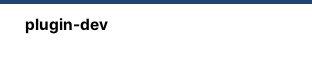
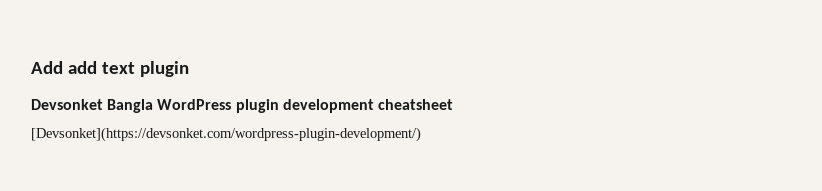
- plugin-dev
+ Add add text plugin
+ Devsonket Bangla WordPress plugin development cheatsheet
+ [Devsonket](https://devsonket.com/wordpress-plugin-development/)

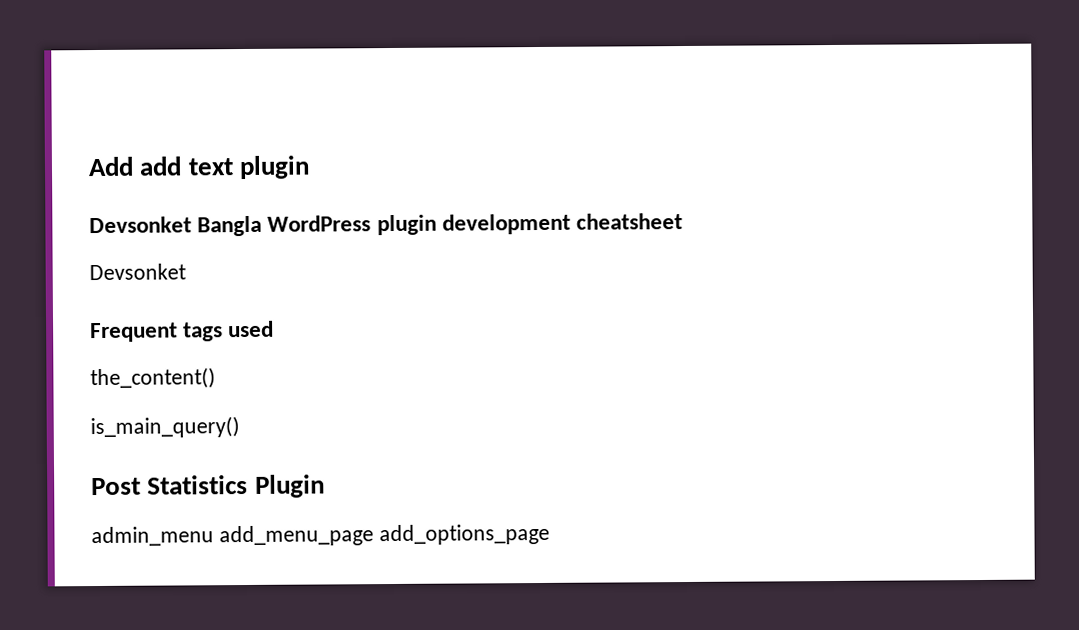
  Devsonket Bangla WordPress plugin development cheatsheet
- [Devsonket](https://devsonket.com/wordpress-plugin-development/)
+ Devsonket
+ Frequent tags used
+ the_content()
+ is_main_query()
+ Post Statistics Plugin
+ admin_menu add_menu_page add_options_page

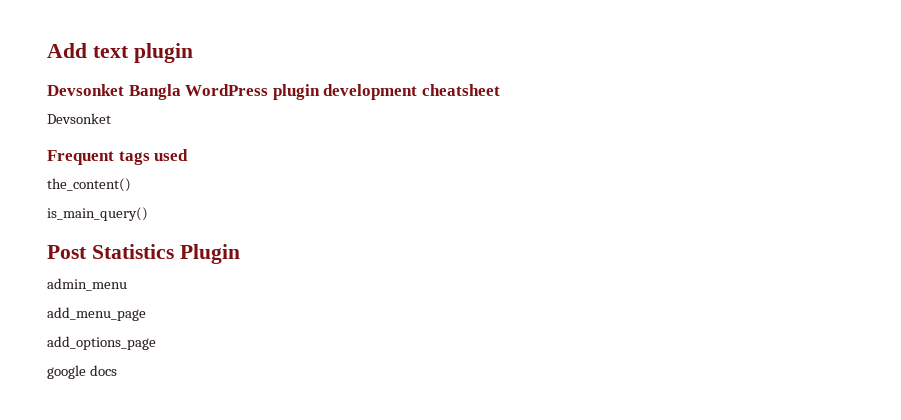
- Add add text plugin
+ Add text plugin
- admin_menu add_menu_page add_options_page
+ admin_menu
+ add_menu_page
+ add_options_page
+ google docs

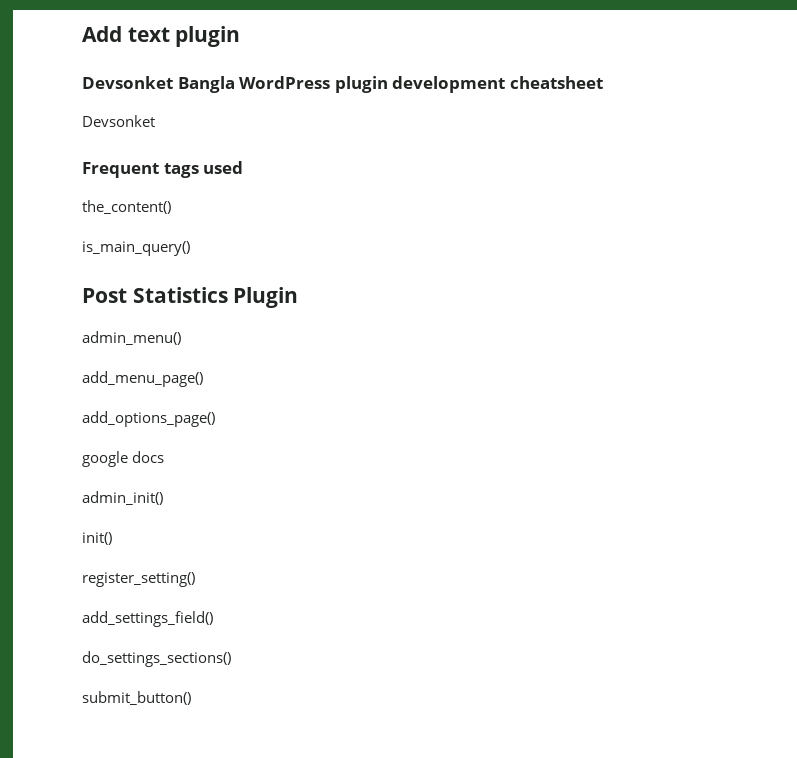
- admin_menu
- add_menu_page
- add_options_page
+ admin_menu()
+ add_menu_page()
+ add_options_page()
+ admin_init()
+ init()
+ register_setting()
+ add_settings_field()
+ do_settings_sections()
+ submit_button()

